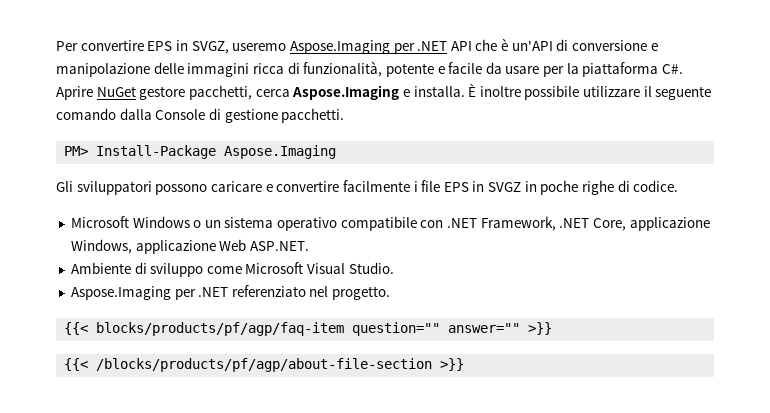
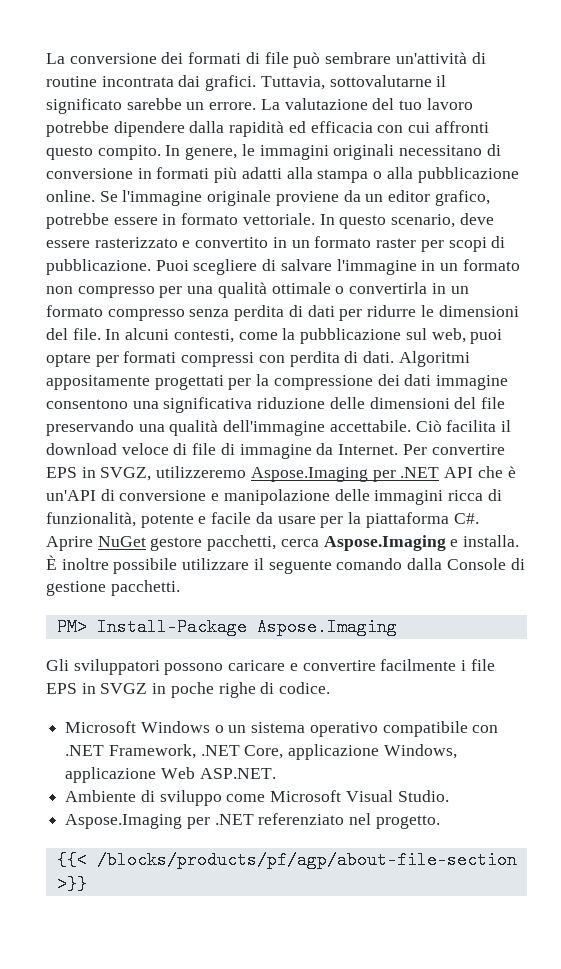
+ La conversione dei formati di file può sembrare un'attività di routine incontrata dai grafici. Tuttavia, sottovalutarne il significato sarebbe un errore. La valutazione del tuo lavoro potrebbe dipendere dalla rapidità ed efficacia con cui affronti questo compito. In genere, le immagini originali necessitano di conversione in formati più adatti alla stampa o alla pubblicazione online. Se l'immagine originale proviene da un editor grafico, potrebbe essere in formato vettoriale. In questo scenario, deve essere rasterizzato e convertito in un formato raster per scopi di pubblicazione. Puoi scegliere di salvare l'immagine in un formato non compresso per una qualità ottimale o convertirla in un formato compresso senza perdita di dati per ridurre le dimensioni del file. In alcuni contesti, come la pubblicazione sul web, puoi optare per formati compressi con perdita di dati. Algoritmi appositamente progettati per la compressione dei dati immagine consentono una significativa riduzione delle dimensioni del file preservando una qualità dell'immagine accettabile. Ciò facilita il download veloce di file di immagine da Internet.
- Per convertire EPS in SVGZ, useremo Aspose.Imaging per .NET API che è un'API di conversione e manipolazione delle immagini ricca di funzionalità, potente e facile da usare per la piattaforma C#. Aprire NuGet gestore pacchetti, cerca Aspose.Imaging e installa.
+ Per convertire EPS in SVGZ, utilizzeremo Aspose.Imaging per .NET API che è un'API di conversione e manipolazione delle immagini ricca di funzionalità, potente e facile da usare per la piattaforma C#. Aprire NuGet gestore pacchetti, cerca Aspose.Imaging e installa.
- {{< blocks/products/pf/agp/faq-item question="" answer="" >}}

